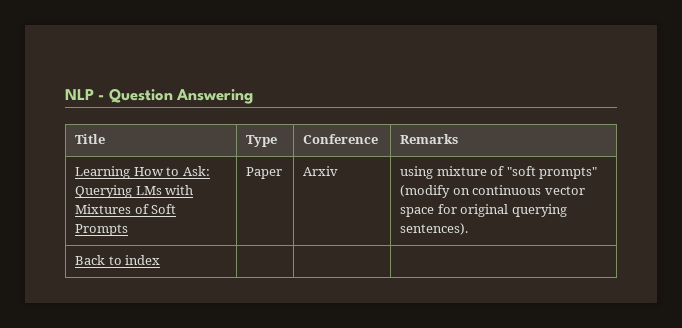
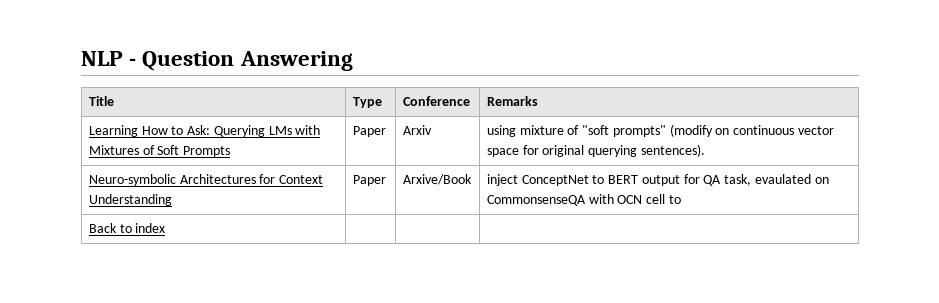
+ Neuro-symbolic Architectures for Context Understanding | Paper | Arxive/Book | inject ConceptNet to BERT output for QA task, evaulated on CommonsenseQA with OCN cell to

